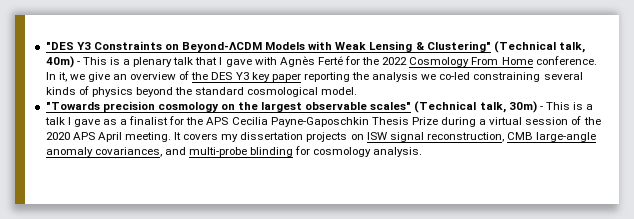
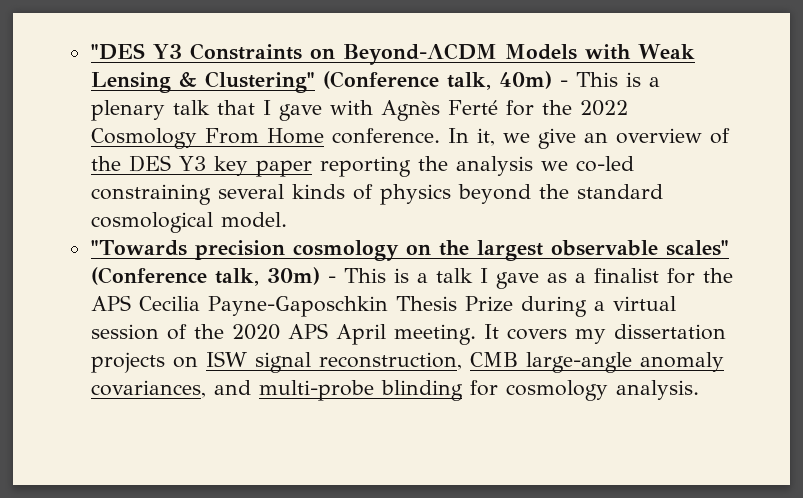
- "DES Y3 Constraints on Beyond-ΛCDM Models with Weak Lensing & Clustering" (Technical talk, 40m) - This is a plenary talk that I gave with Agnès Ferté for the 2022 Cosmology From Home conference.
+ "DES Y3 Constraints on Beyond-ΛCDM Models with Weak Lensing & Clustering" (Conference talk, 40m) - This is a plenary talk that I gave with Agnès Ferté for the 2022 Cosmology From Home conference.
- "Towards precision cosmology on the largest observable scales" (Technical talk, 30m) - This is a talk I gave as a finalist for the APS Cecilia Payne-Gaposchkin Thesis Prize during a virtual session of the 2020 APS April meeting.
+ "Towards precision cosmology on the largest observable scales" (Conference talk, 30m) - This is a talk I gave as a finalist for the APS Cecilia Payne-Gaposchkin Thesis Prize during a virtual session of the 2020 APS April meeting.

